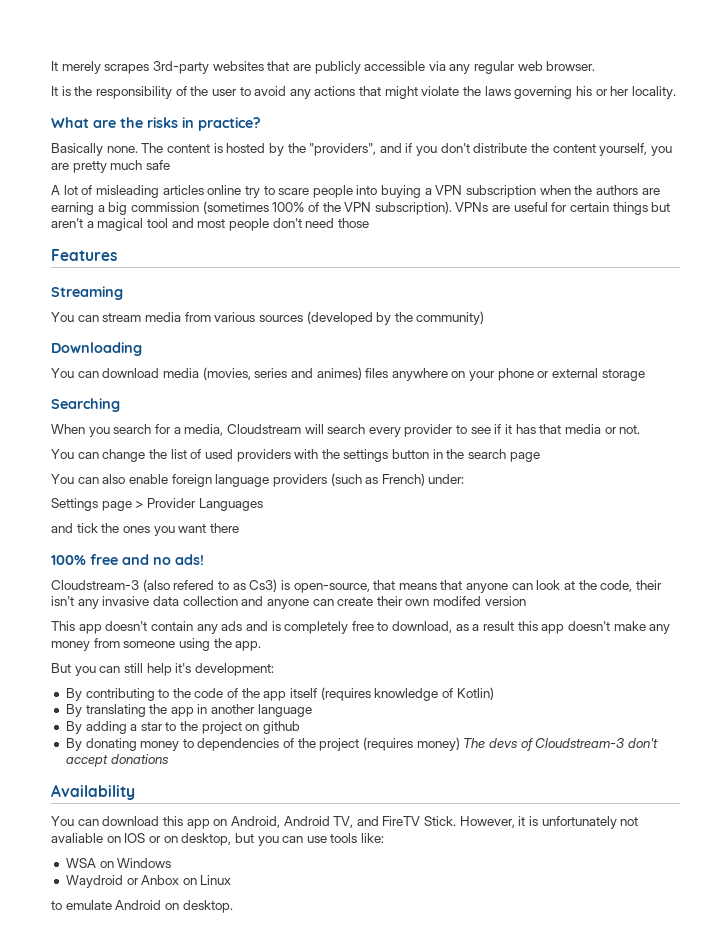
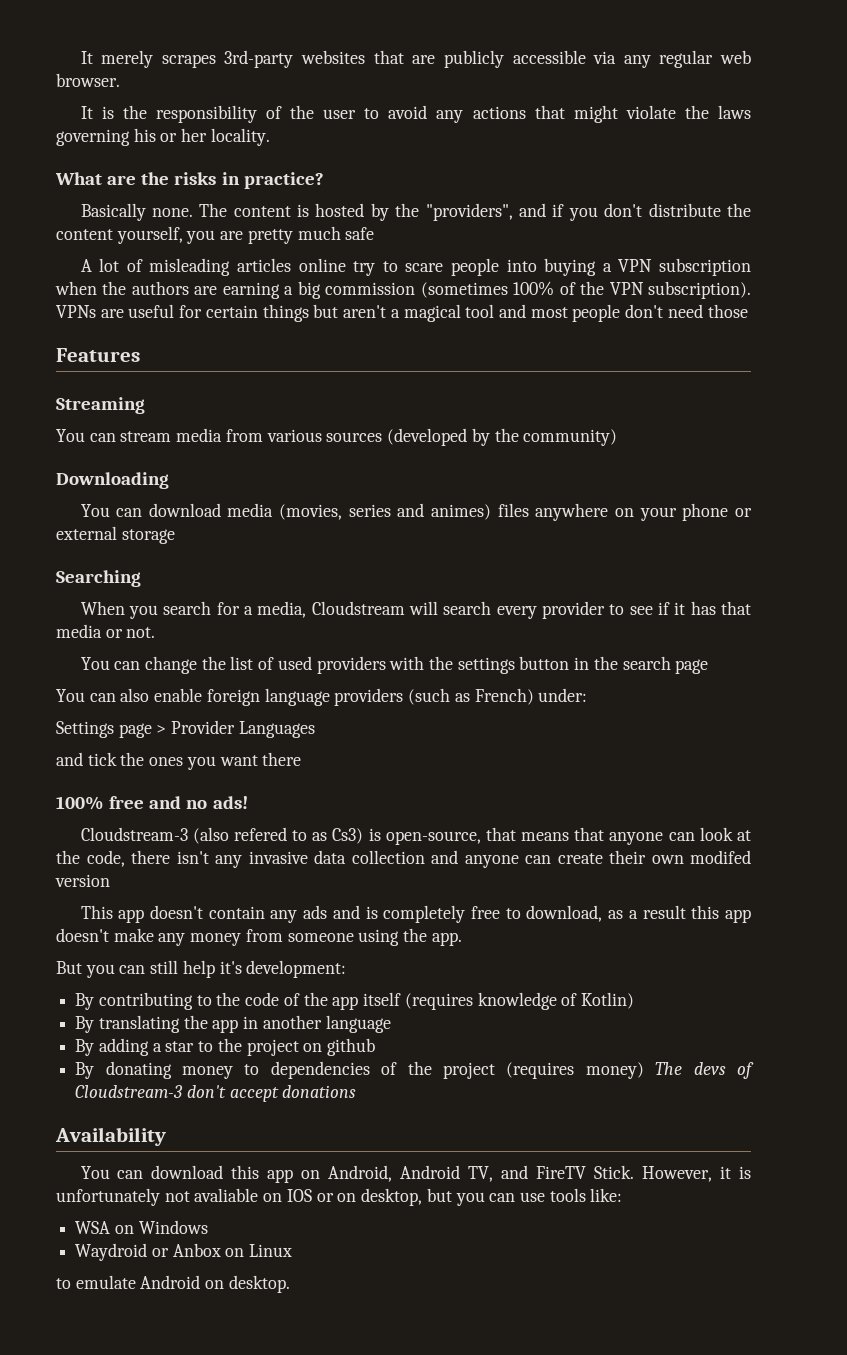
- Cloudstream-3 (also refered to as Cs3) is open-source, that means that anyone can look at the code, their isn't any invasive data collection and anyone can create their own modifed version
+ Cloudstream-3 (also refered to as Cs3) is open-source, that means that anyone can look at the code, there isn't any invasive data collection and anyone can create their own modifed version

